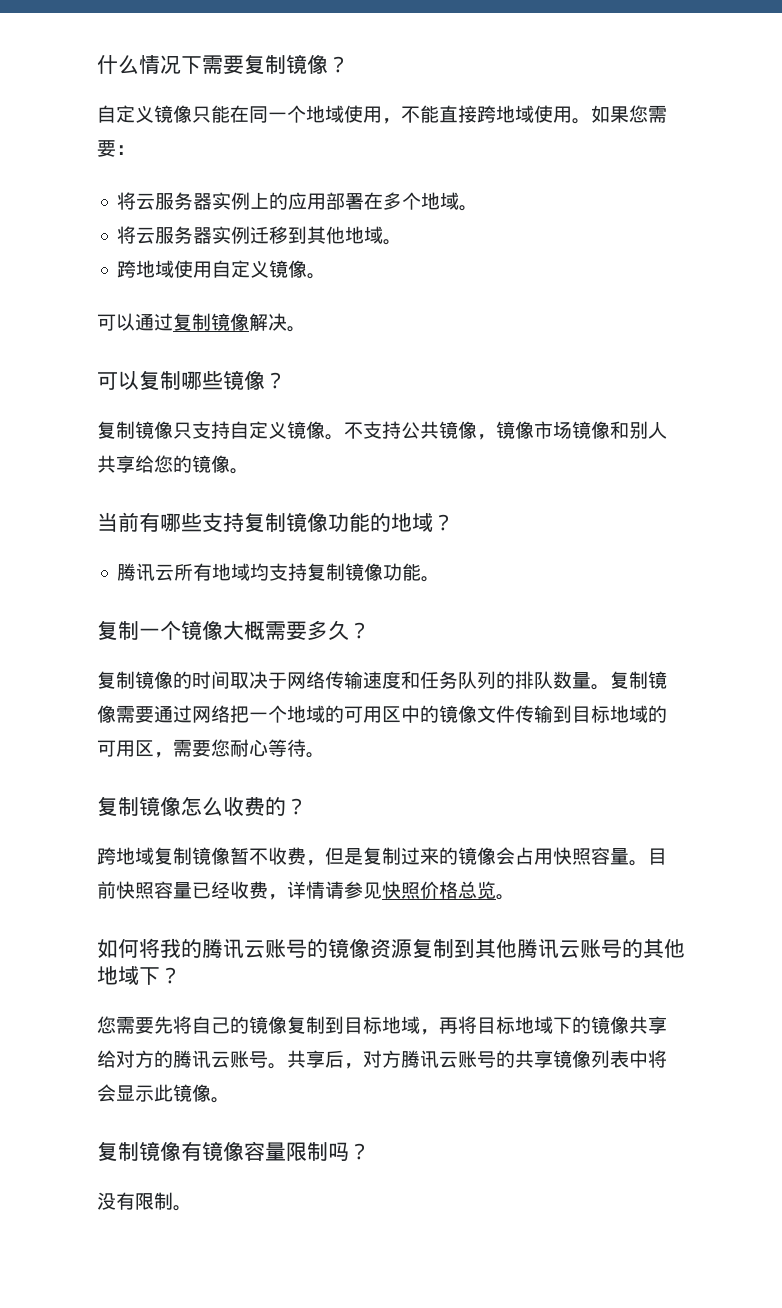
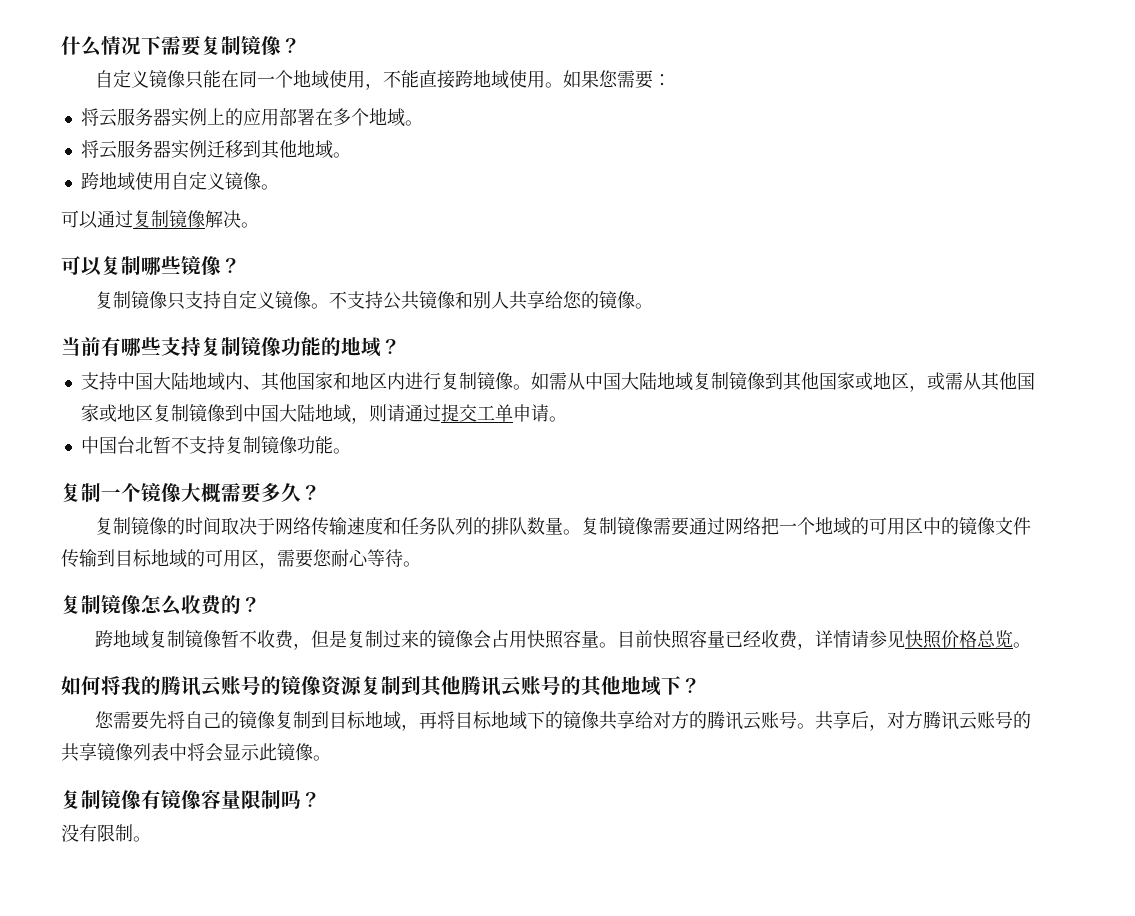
- 不支持公共镜像，镜像市场镜像和别人共享给您的镜像。
+ 不支持公共镜像和别人共享给您的镜像。
- 腾讯云所有地域均支持复制镜像功能。
+ 支持中国大陆地域内、其他国家和地区内进行复制镜像。如需从中国大陆地域复制镜像到其他国家或地区，或需从其他国家或地区复制镜像到中国大陆地域，则请通过提交工单申请。
+ 中国台北暂不支持复制镜像功能。

